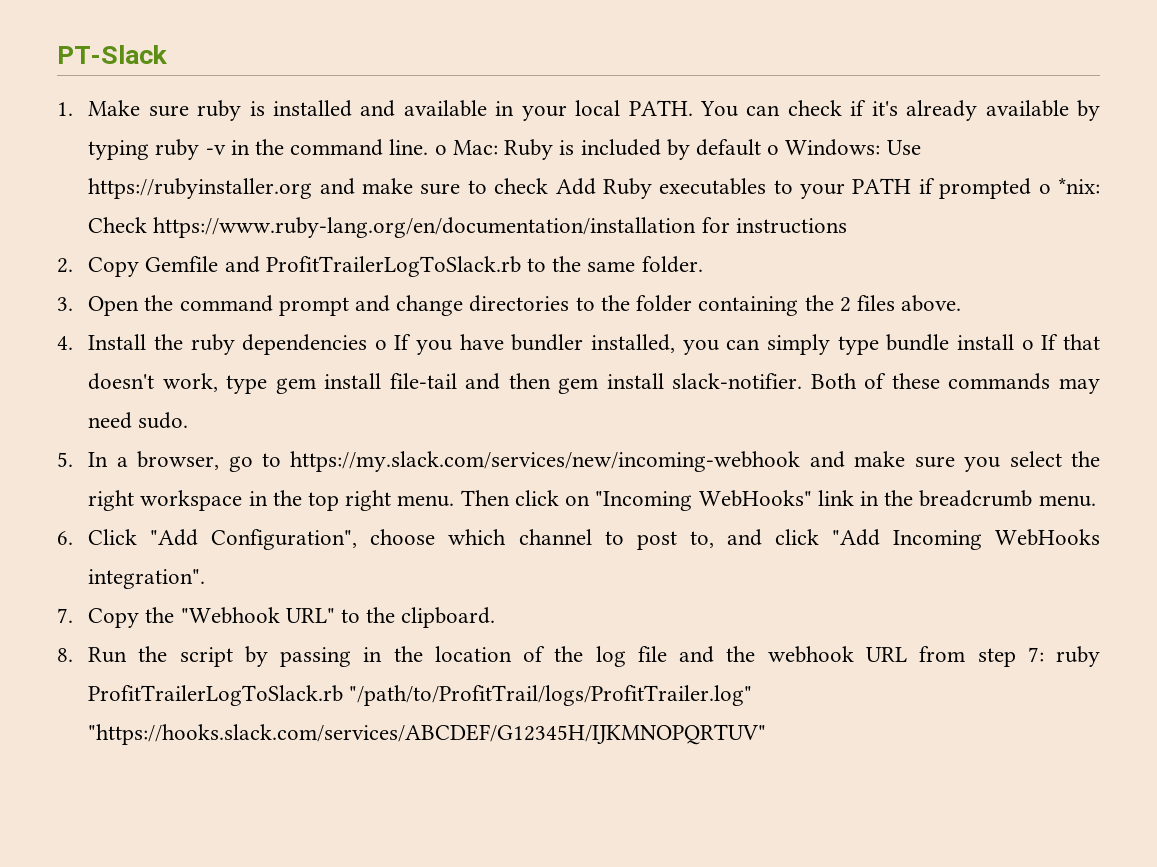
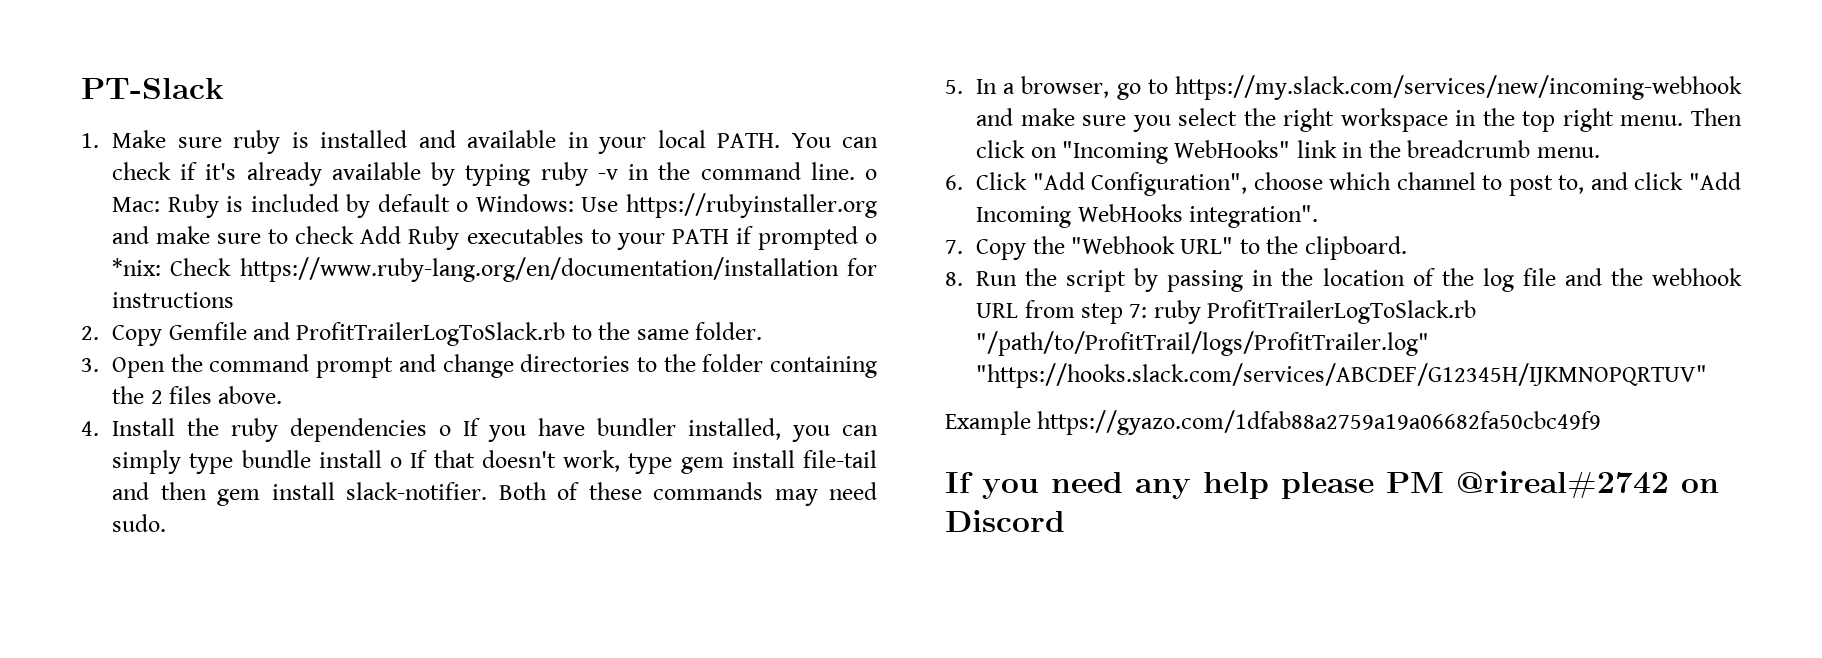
+ Example https://gyazo.com/1dfab88a2759a19a06682fa50cbc49f9
+ If you need any help please PM @rireal#2742 on Discord

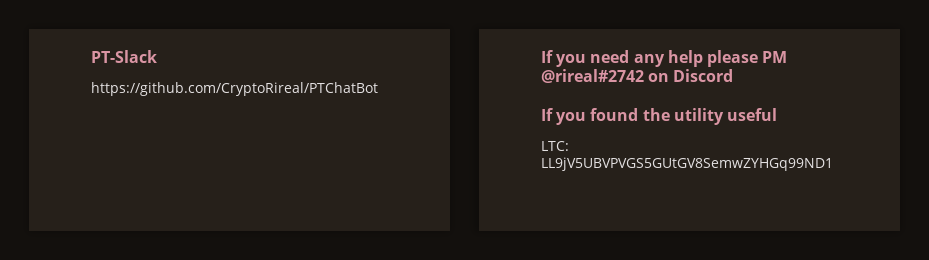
- 1. Make sure ruby is installed and available in your local PATH. You can check if it's already available by typing ruby -v in the command line. o Mac: Ruby is included by default o Windows: Use https://rubyinstaller.org and make sure to check Add Ruby executables to your PATH if prompted o *nix: Check https://www.ruby-lang.org/en/documentation/installation for instructions
- 2. Copy Gemfile and ProfitTrailerLogToSlack.rb to the same folder.
- 3. Open the command prompt and change directories to the folder containing the 2 files above.
- 4. Install the ruby dependencies o If you have bundler installed, you can simply type bundle install o If that doesn't work, type gem install file-tail and then gem install slack-notifier. Both of these commands may need sudo.
- 5. In a browser, go to https://my.slack.com/services/new/incoming-webhook and make sure you select the right workspace in the top right menu. Then click on "Incoming WebHooks" link in the breadcrumb menu.
- 6. Click "Add Configuration", choose which channel to post to, and click "Add Incoming WebHooks integration".
- 7. Copy the "Webhook URL" to the clipboard.
- 8. Run the script by passing in the location of the log file and the webhook URL from step 7: ruby ProfitTrailerLogToSlack.rb "/path/to/ProfitTrail/logs/ProfitTrailer.log" "https://hooks.slack.com/services/ABCDEF/G12345H/IJKMNOPQRTUV"
- Example https://gyazo.com/1dfab88a2759a19a06682fa50cbc49f9
+ https://github.com/CryptoRireal/PTChatBot
+ If you found the utility useful
+ LTC: LL9jV5UBVPVGS5GUtGV8SemwZYHGq99ND1

